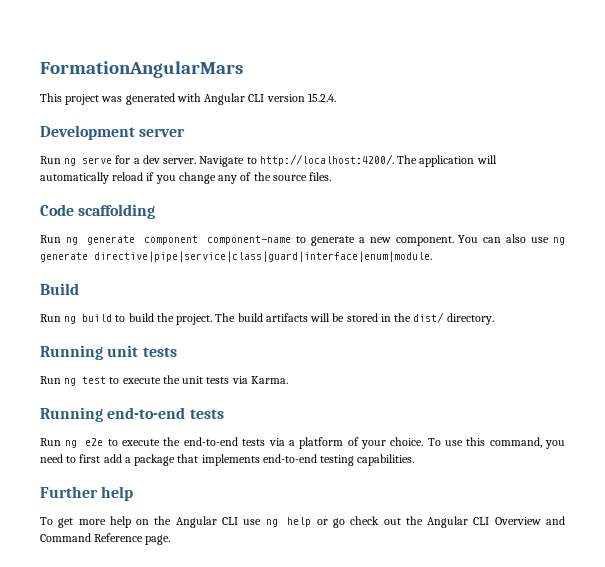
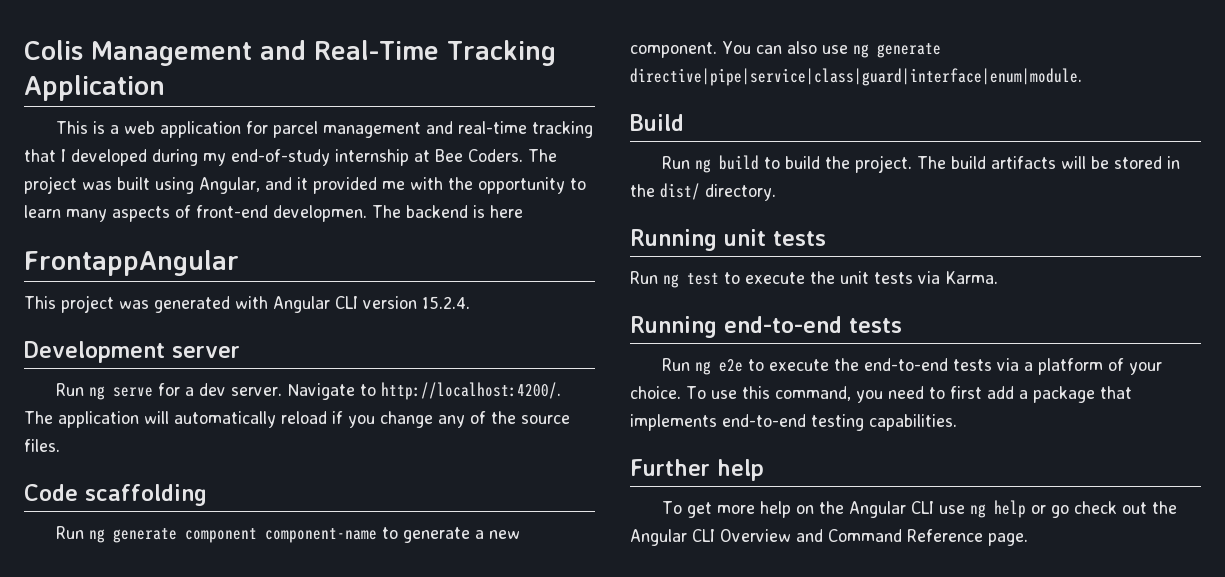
- FormationAngularMars
+ Colis Management and Real-Time Tracking Application
+ This is a web application for parcel management and real-time tracking that I developed during my end-of-study internship at Bee Coders. The project was built using Angular, and it provided me with the opportunity to learn many aspects of front-end developmen. The backend is here
+ FrontappAngular

